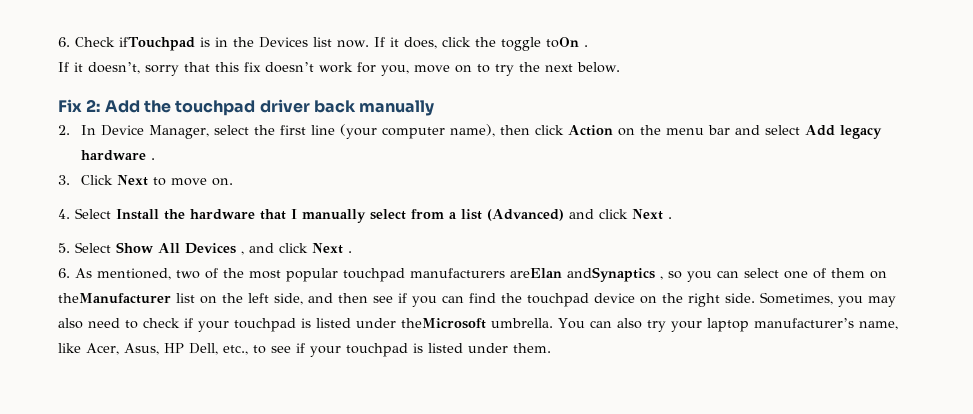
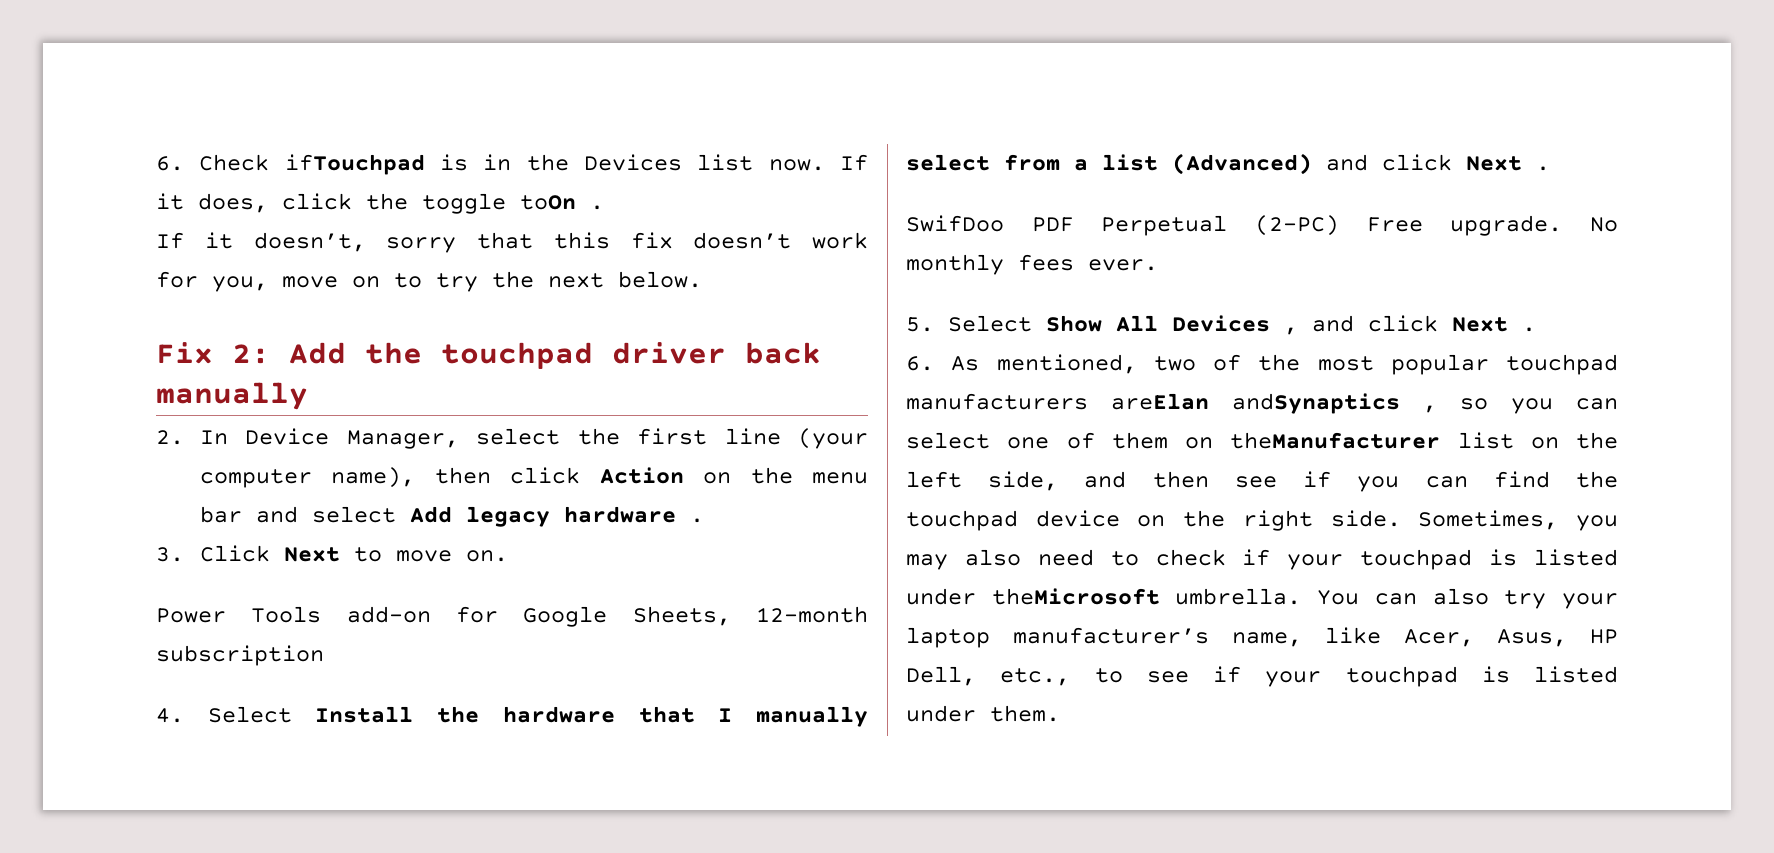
+ Power Tools add-on for Google Sheets, 12-month subscription
+ SwifDoo PDF Perpetual (2-PC) Free upgrade. No monthly fees ever.

